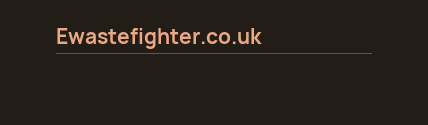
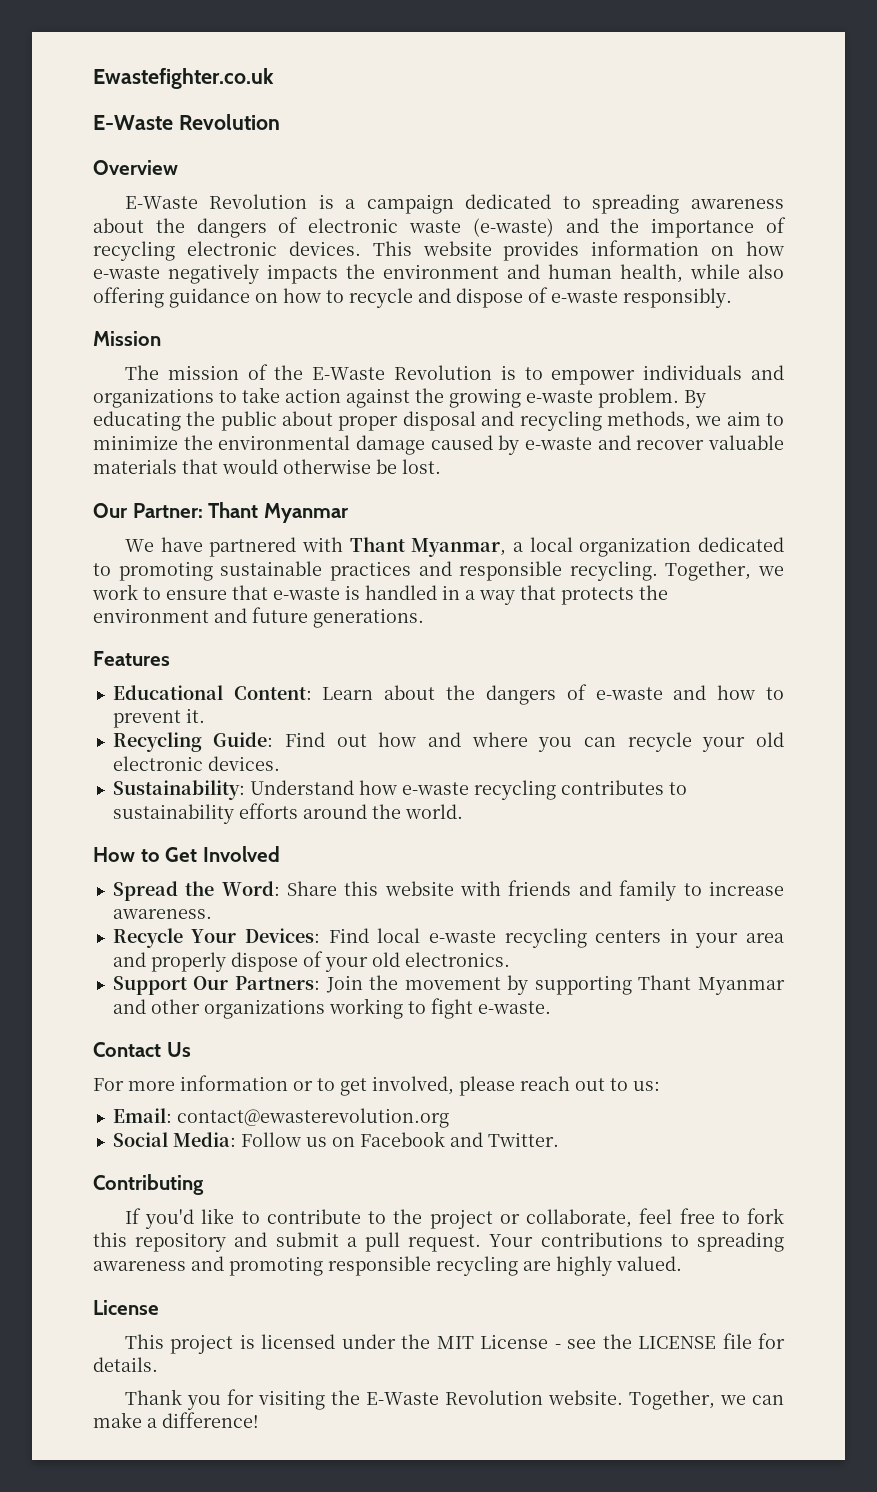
  Ewastefighter.co.uk
+ E-Waste Revolution
+ Overview
+ E-Waste Revolution is a campaign dedicated to spreading awareness about the dangers of electronic waste (e-waste) and the importance of recycling electronic devices. This website provides information on how e-waste negatively impacts the environment and human health, while also offering guidance on how to recycle and dispose of e-waste responsibly.
+ Mission
+ The mission of the E-Waste Revolution is to empower individuals and organizations to take action against the growing e-waste problem. By educating the public about proper disposal and recycling methods, we aim to minimize the environmental damage caused by e-waste and recover valuable materials that would otherwise be lost.
+ Our Partner: Thant Myanmar
+ We have partnered with Thant Myanmar, a local organization dedicated to promoting sustainable practices and responsible recycling. Together, we work to ensure that e-waste is handled in a way that protects the environment and future generations.
+ Features
+ Educational Content: Learn about the dangers of e-waste and how to prevent it.
+ Recycling Guide: Find out how and where you can recycle your old electronic devices.
+ Sustainability: Understand how e-waste recycling contributes to sustainability efforts around the world.
+ How to Get Involved
+ Spread the Word: Share this website with friends and family to increase awareness.
+ Recycle Your Devices: Find local e-waste recycling centers in your area and properly dispose of your old electronics.
+ Support Our Partners: Join the movement by supporting Thant Myanmar and other organizations working to fight e-waste.
+ Contact Us
+ For more information or to get involved, please reach out to us:
+ Email: contact@ewasterevolution.org
+ Social Media: Follow us on Facebook and Twitter.
+ Contributing
+ If you'd like to contribute to the project or collaborate, feel free to fork this repository and submit a pull request. Your contributions to spreading awareness and promoting responsible recycling are highly valued.
+ License
+ This project is licensed under the MIT License - see the LICENSE file for details.
+ Thank you for visiting the E-Waste Revolution website. Together, we can make a difference!

